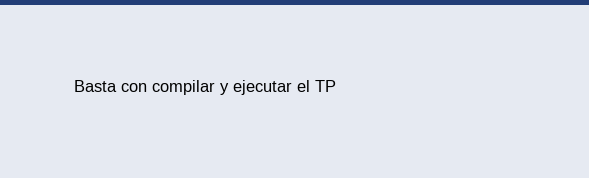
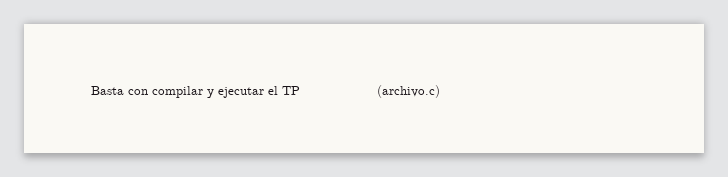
- Basta con compilar y ejecutar el TP
+ Basta con compilar y ejecutar el TP (archivo.c)

